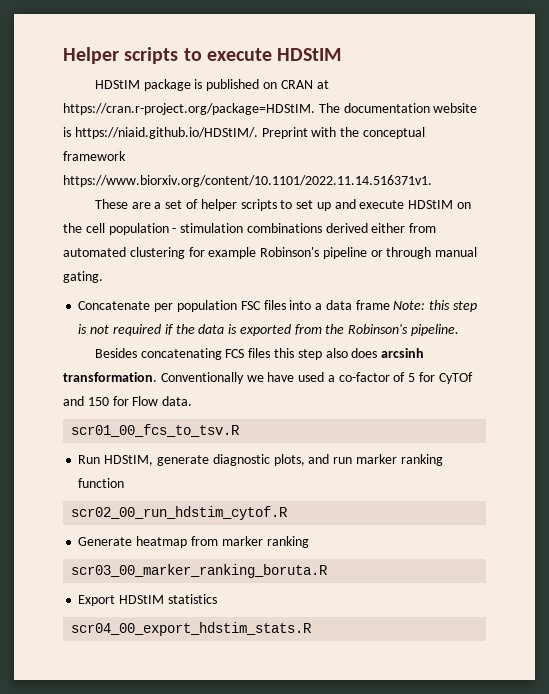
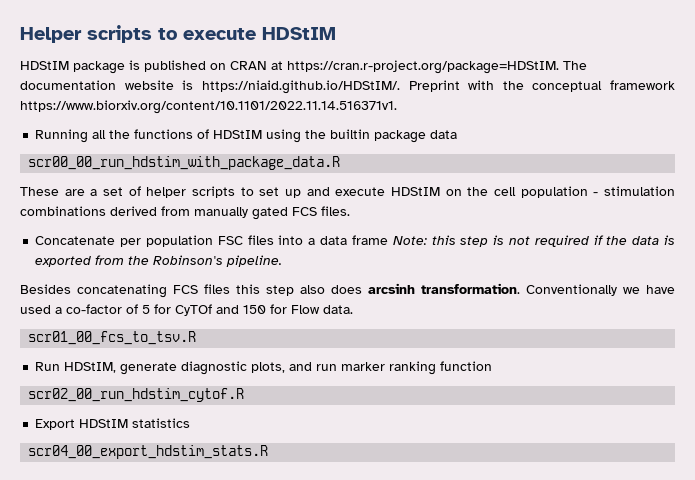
+ Running all the functions of HDStIM using the builtin package data
+ scr00_00_run_hdstim_with_package_data.R
- These are a set of helper scripts to set up and execute HDStIM on the cell population - stimulation combinations derived either from automated clustering for example Robinson's pipeline or through manual gating.
+ These are a set of helper scripts to set up and execute HDStIM on the cell population - stimulation combinations derived from manually gated FCS files.
- Generate heatmap from marker ranking
- scr03_00_marker_ranking_boruta.R

